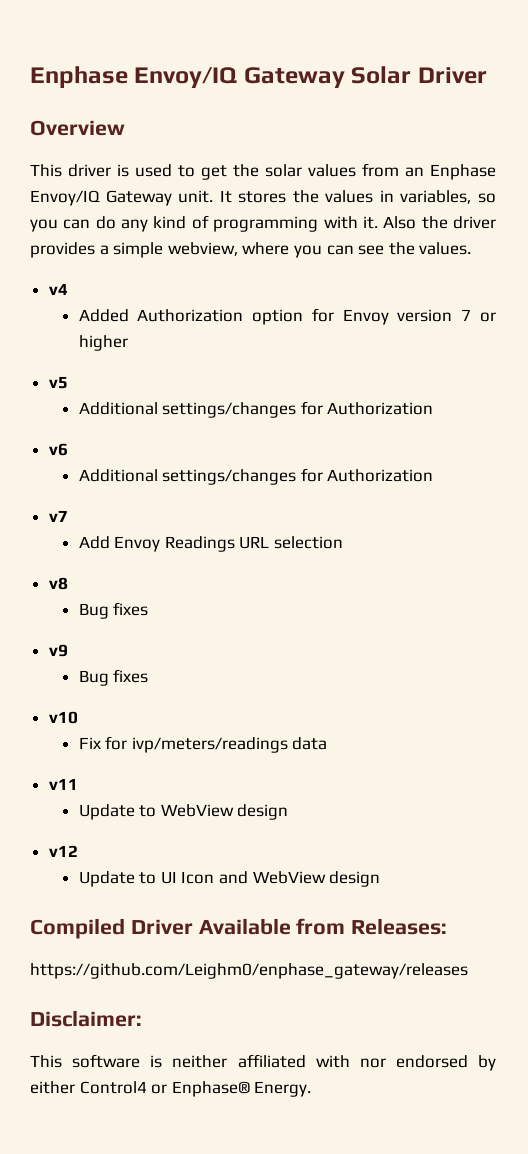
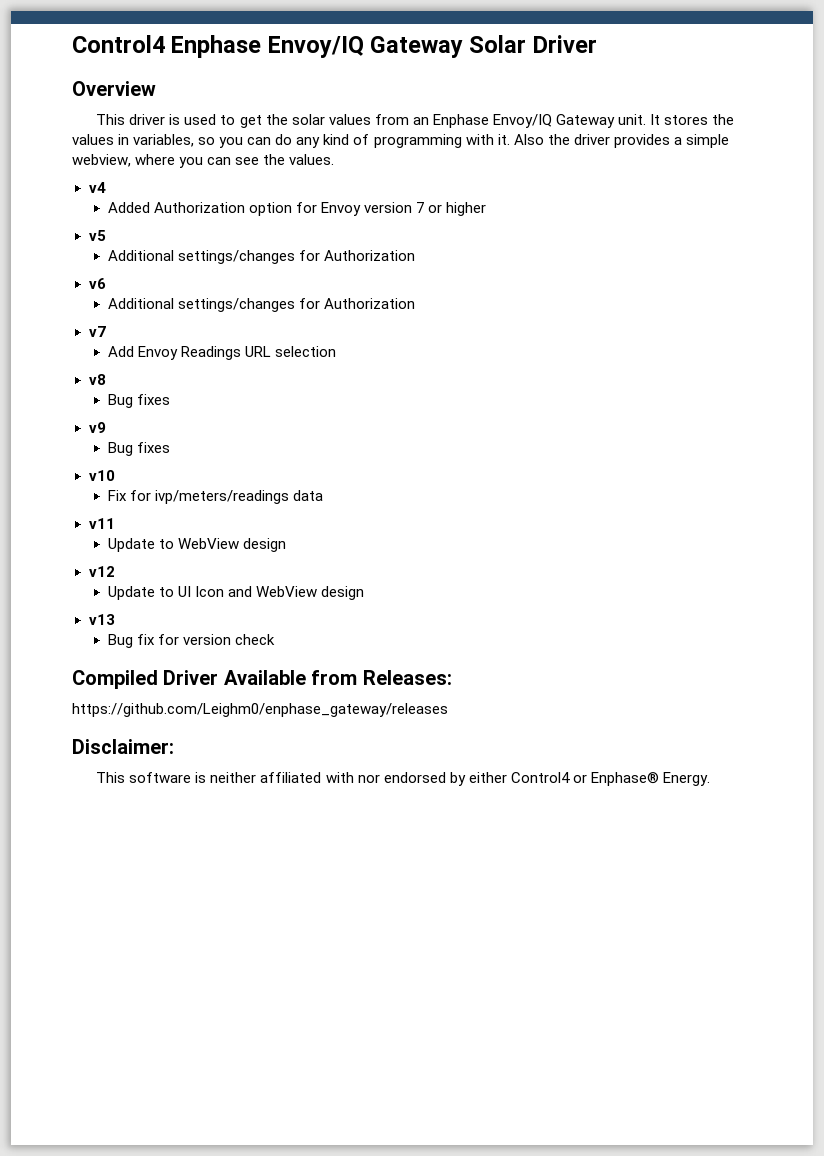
- Enphase Envoy/IQ Gateway Solar Driver
+ Control4 Enphase Envoy/IQ Gateway Solar Driver
+ v13
+ Bug fix for version check

